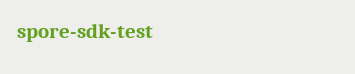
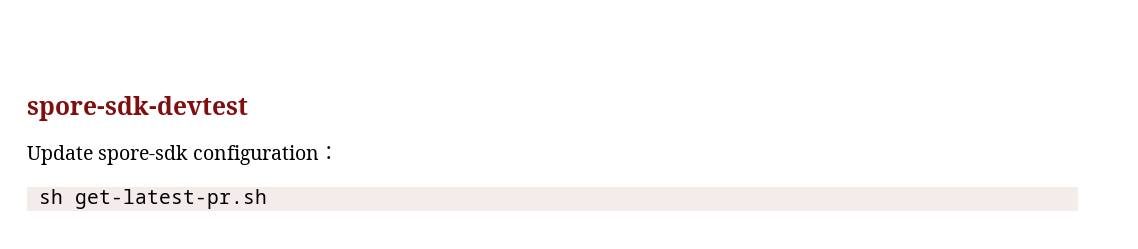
- spore-sdk-test
+ spore-sdk-devtest
+ Update spore-sdk configuration：
+ sh get-latest-pr.sh

